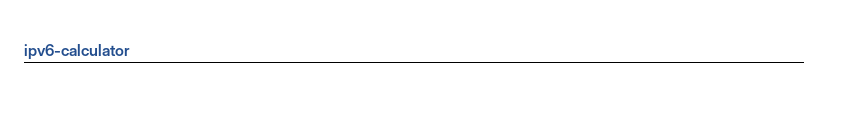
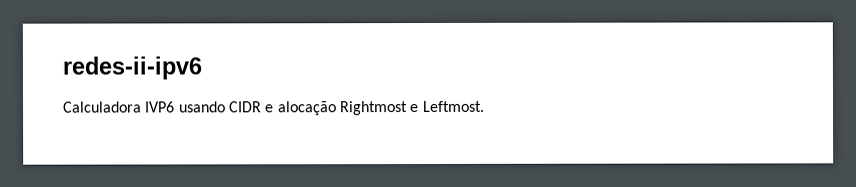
- ipv6-calculator
+ redes-ii-ipv6
+ Calculadora IVP6 usando CIDR e alocação Rightmost e Leftmost.

